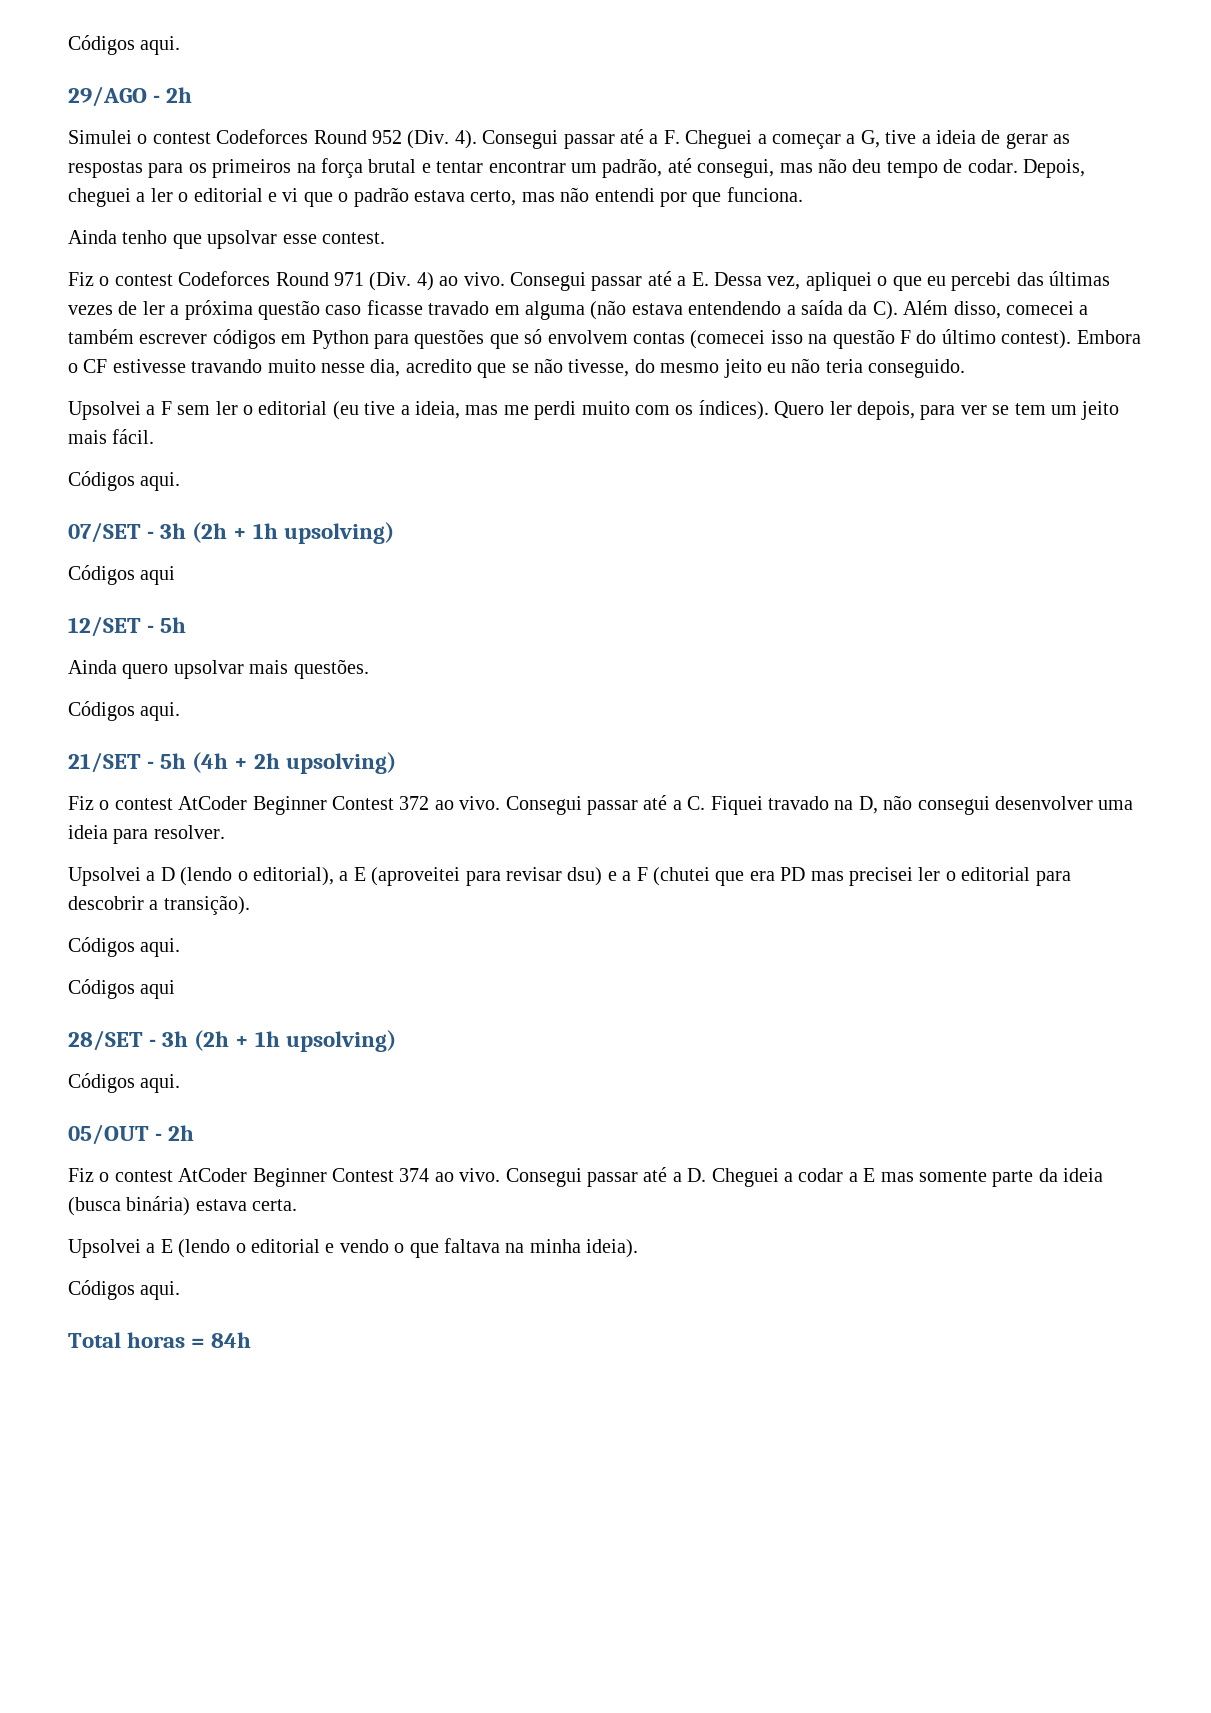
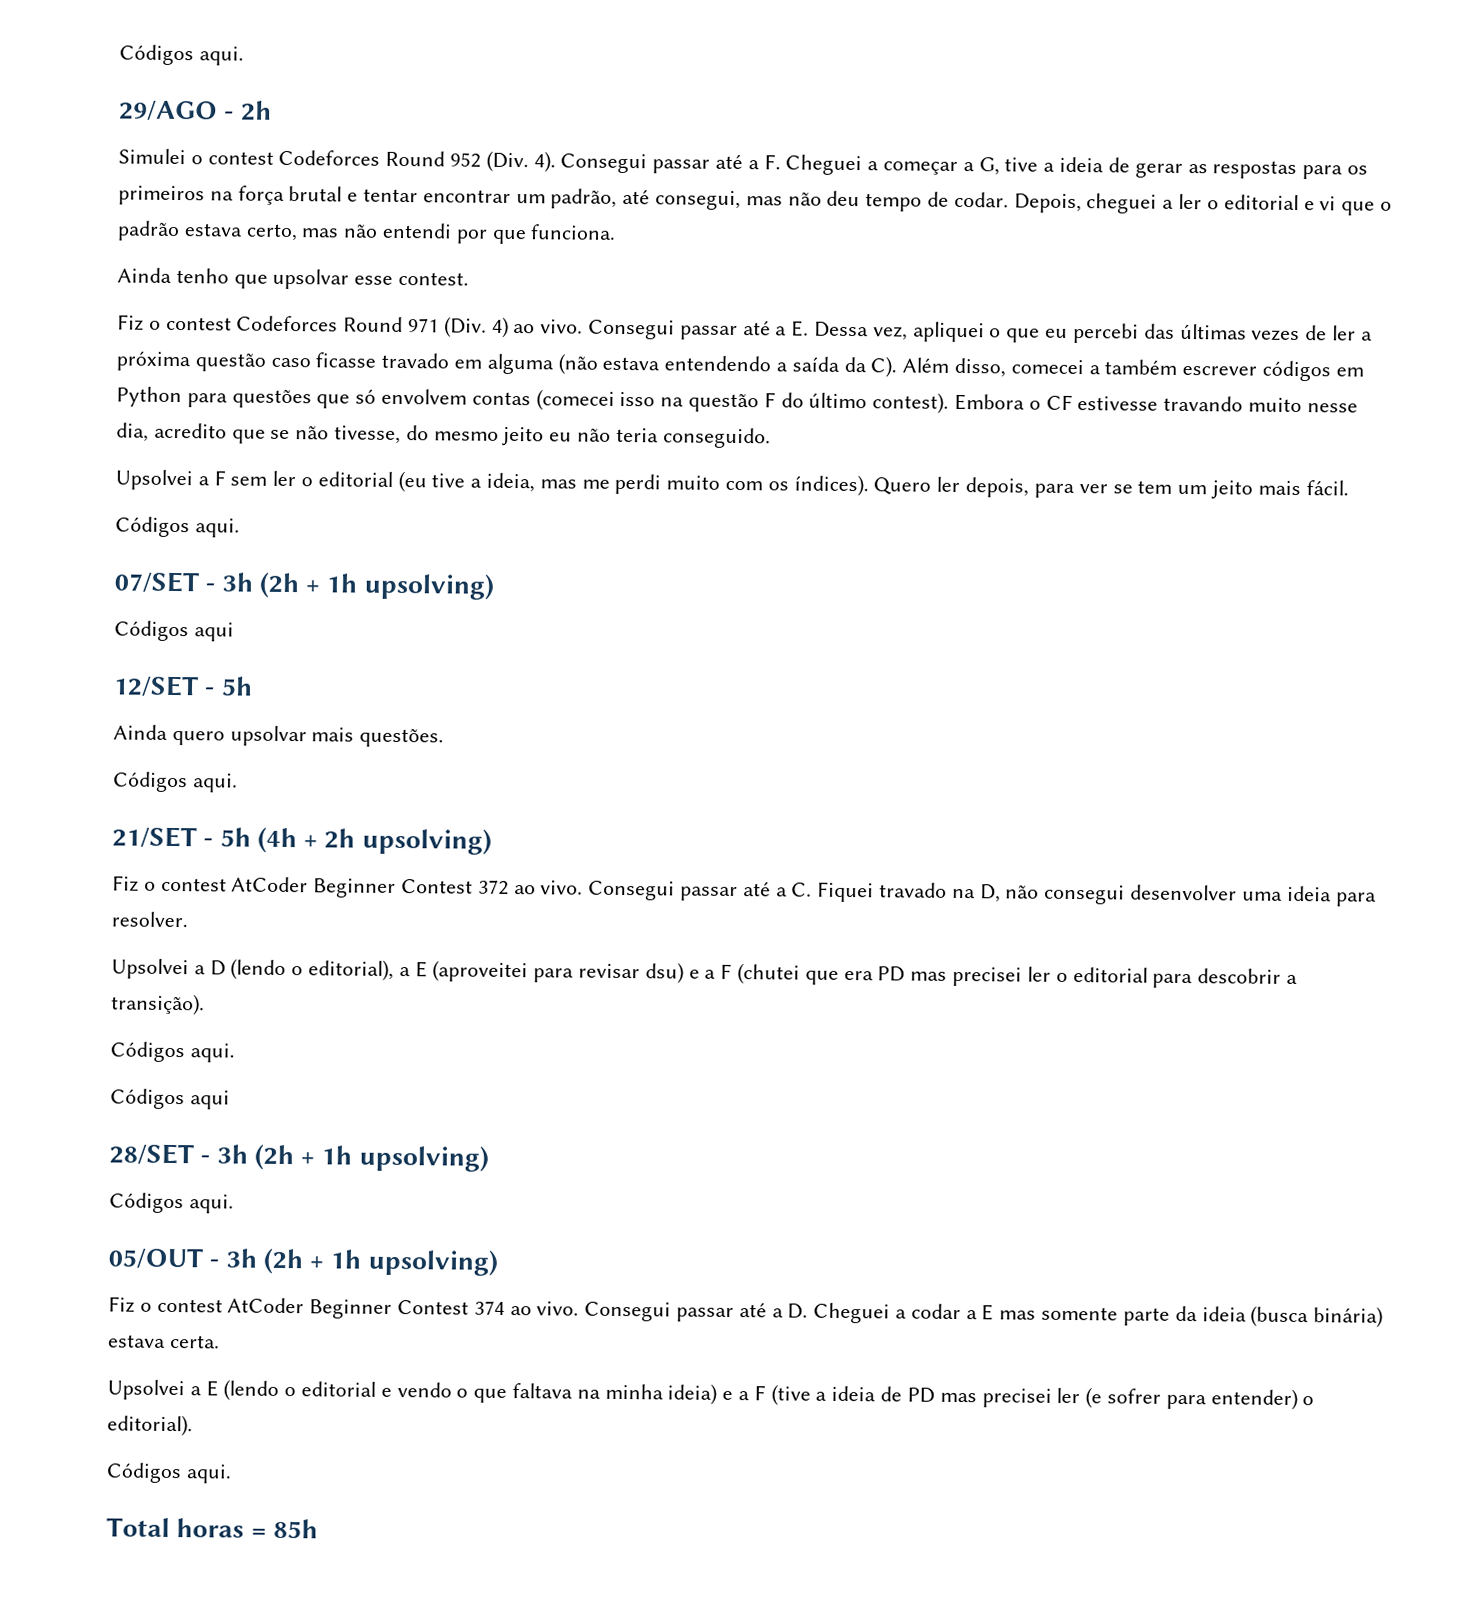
- 05/OUT - 2h
+ 05/OUT - 3h (2h + 1h upsolving)
- Upsolvei a E (lendo o editorial e vendo o que faltava na minha ideia).
+ Upsolvei a E (lendo o editorial e vendo o que faltava na minha ideia) e a F (tive a ideia de PD mas precisei ler (e sofrer para entender) o editorial).
- Total horas = 84h
+ Total horas = 85h

